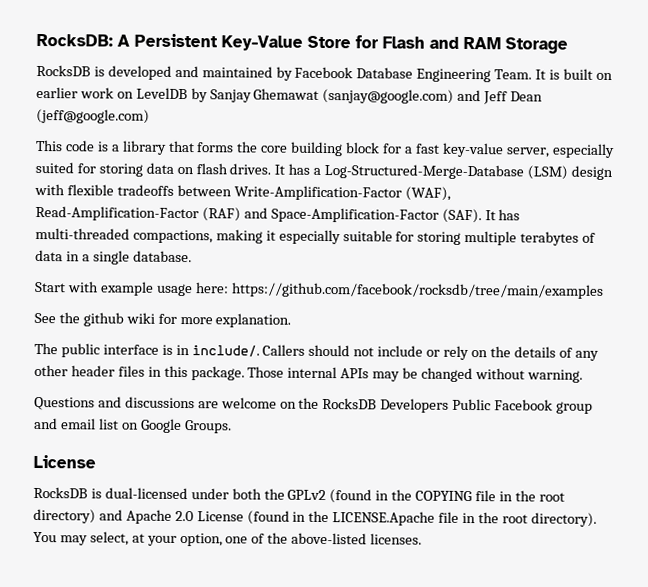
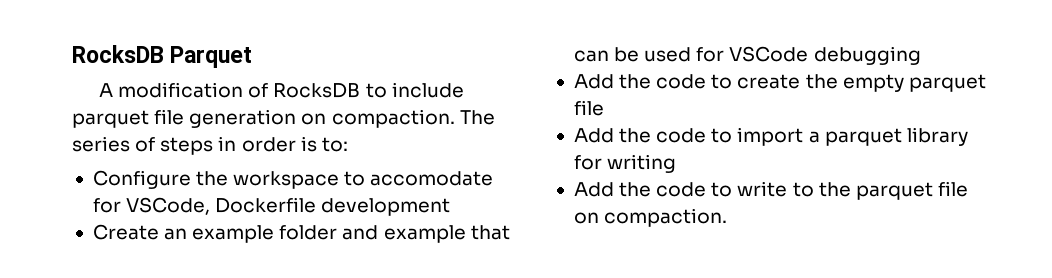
- RocksDB: A Persistent Key-Value Store for Flash and RAM Storage
- RocksDB is developed and maintained by Facebook Database Engineering Team. It is built on earlier work on LevelDB by Sanjay Ghemawat (sanjay@google.com) and Jeff Dean (jeff@google.com)
- This code is a library that forms the core building block for a fast key-value server, especially suited for storing data on flash drives. It has a Log-Structured-Merge-Database (LSM) design with flexible tradeoffs between Write-Amplification-Factor (WAF), Read-Amplification-Factor (RAF) and Space-Amplification-Factor (SAF). It has multi-threaded compactions, making it especially suitable for storing multiple terabytes of data in a single database.
- Start with example usage here: https://github.com/facebook/rocksdb/tree/main/examples
- See the github wiki for more explanation.
- The public interface is in include/. Callers should not include or rely on the details of any other header files in this package. Those internal APIs may be changed without warning.
- Questions and discussions are welcome on the RocksDB Developers Public Facebook group and email list on Google Groups.
- License
- RocksDB is dual-licensed under both the GPLv2 (found in the COPYING file in the root directory) and Apache 2.0 License (found in the LICENSE.Apache file in the root directory). You may select, at your option, one of the above-listed licenses.
+ RocksDB Parquet
+ A modification of RocksDB to include parquet file generation on compaction. The series of steps in order is to:
+ Configure the workspace to accomodate for VSCode, Dockerfile development
+ Create an example folder and example that can be used for VSCode debugging
+ Add the code to create the empty parquet file
+ Add the code to import a parquet library for writing
+ Add the code to write to the parquet file on compaction.

